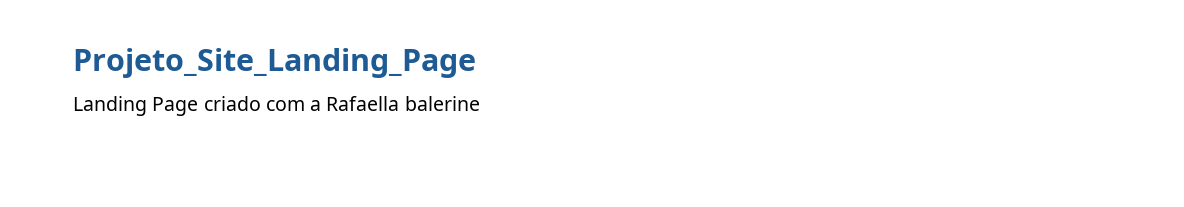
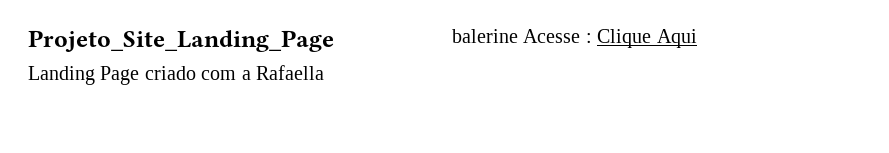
- Landing Page criado com a Rafaella balerine
+ Landing Page criado com a Rafaella balerine Acesse : Clique Aqui

